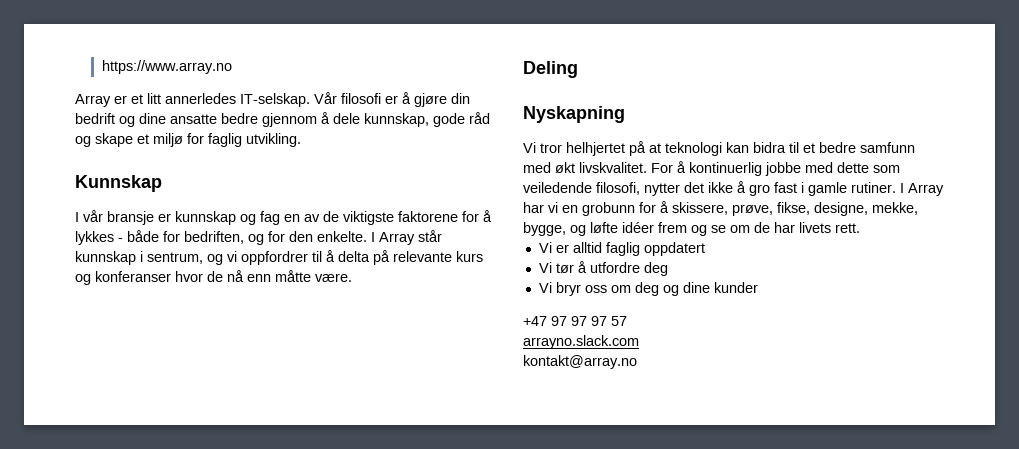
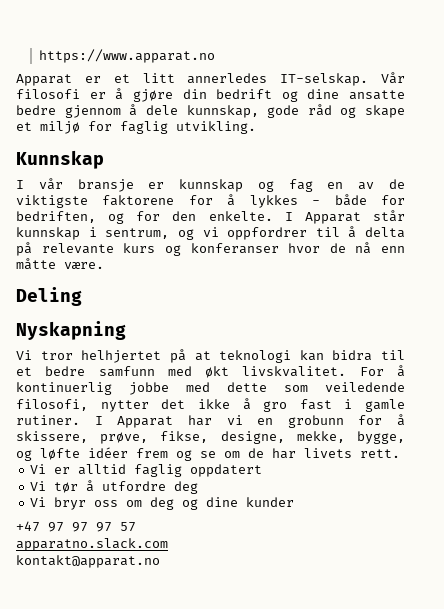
- https://www.array.no
- Array er et litt annerledes IT-selskap.
+ https://www.apparat.no
+ Apparat er et litt annerledes IT-selskap.
- I Array står kunnskap i sentrum, og vi oppfordrer til å delta på relevante kurs og konferanser hvor de nå enn måtte være.
+ I Apparat står kunnskap i sentrum, og vi oppfordrer til å delta på relevante kurs og konferanser hvor de nå enn måtte være.
- I Array har vi en grobunn for å skissere, prøve, fikse, designe, mekke, bygge, og løfte idéer frem og se om de har livets rett.
+ I Apparat har vi en grobunn for å skissere, prøve, fikse, designe, mekke, bygge, og løfte idéer frem og se om de har livets rett.
- arrayno.slack.com
- kontakt@array.no
+ apparatno.slack.com
+ kontakt@apparat.no

